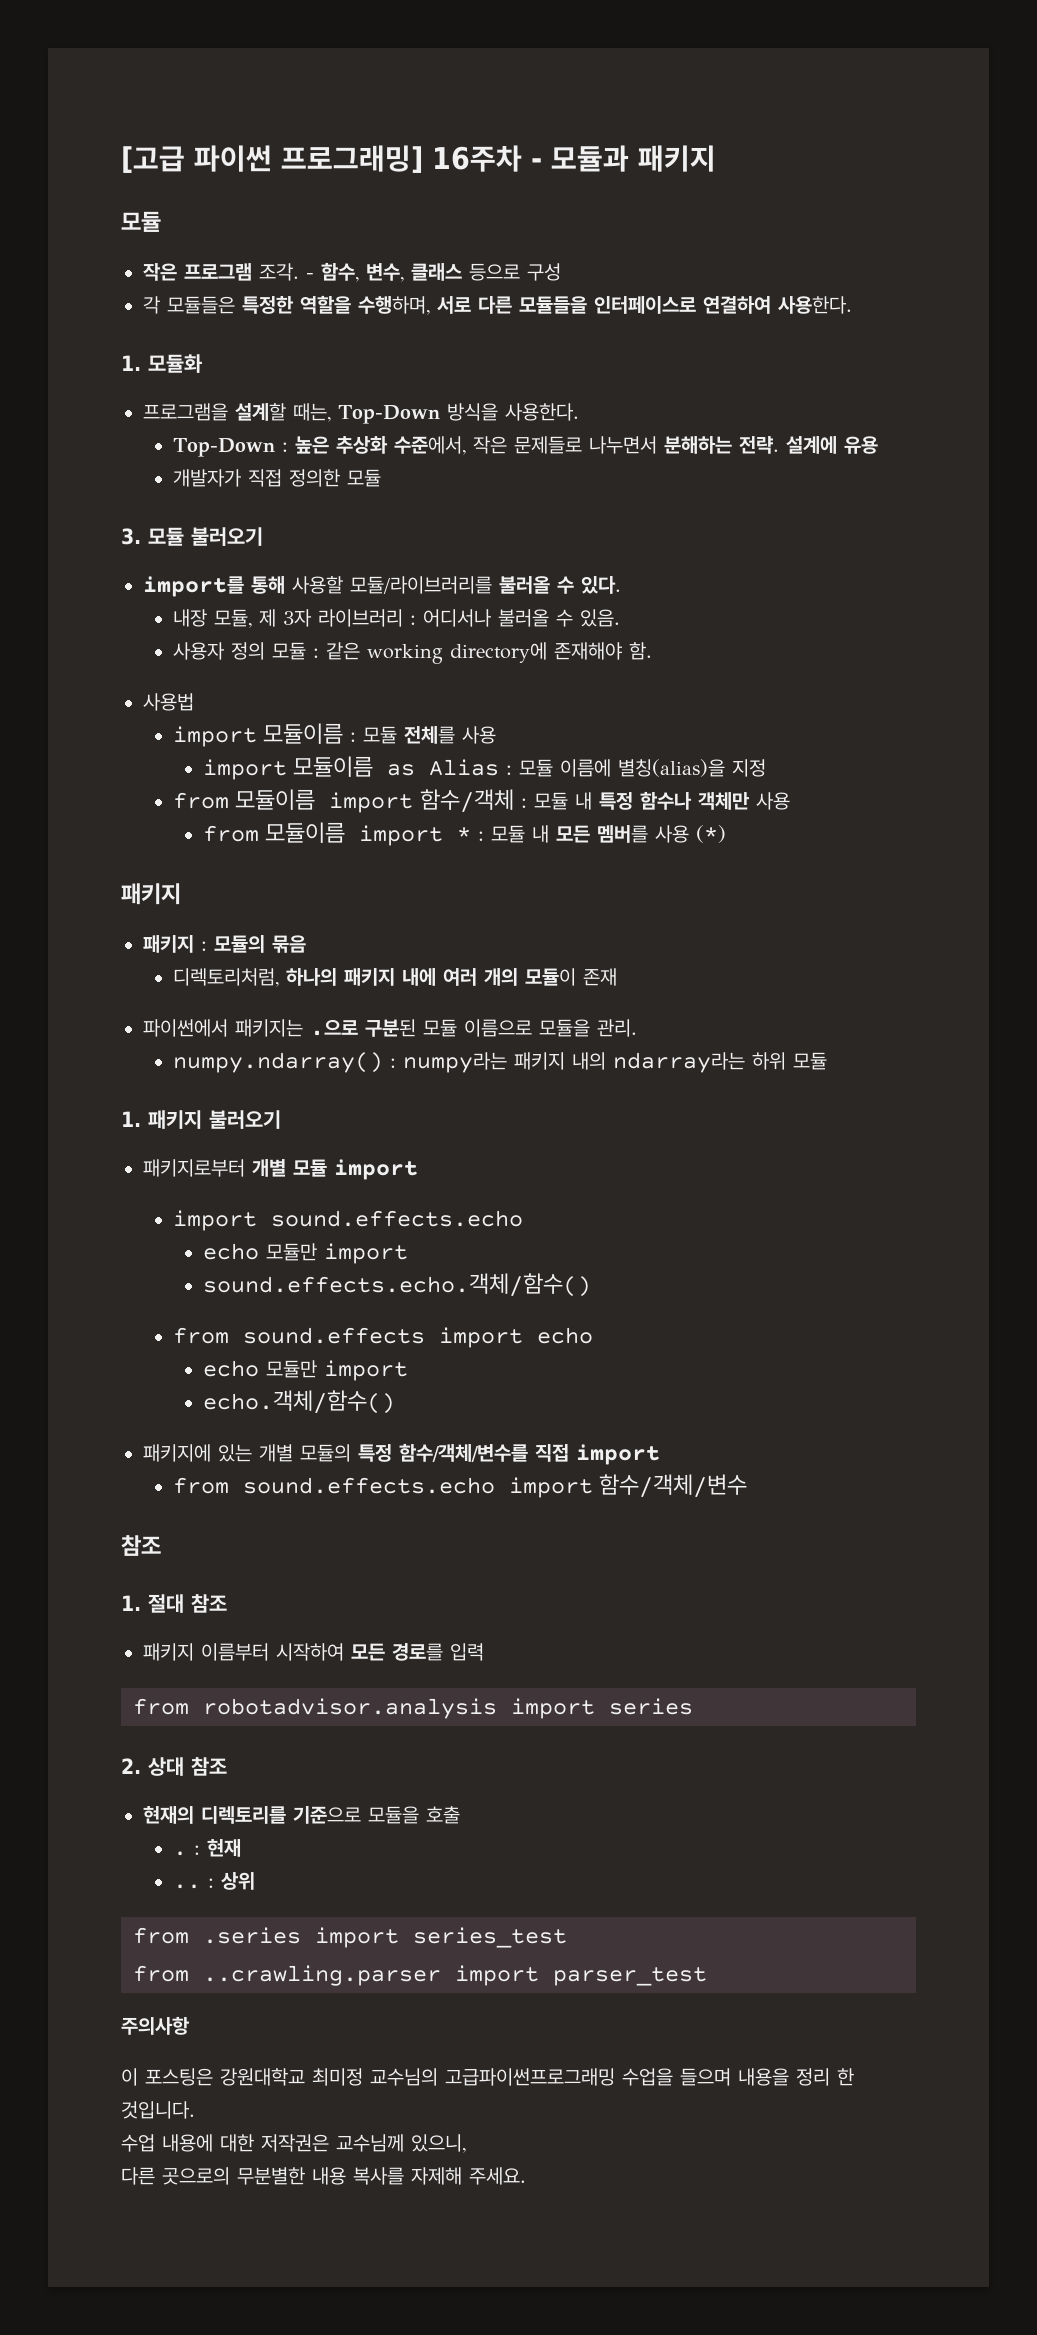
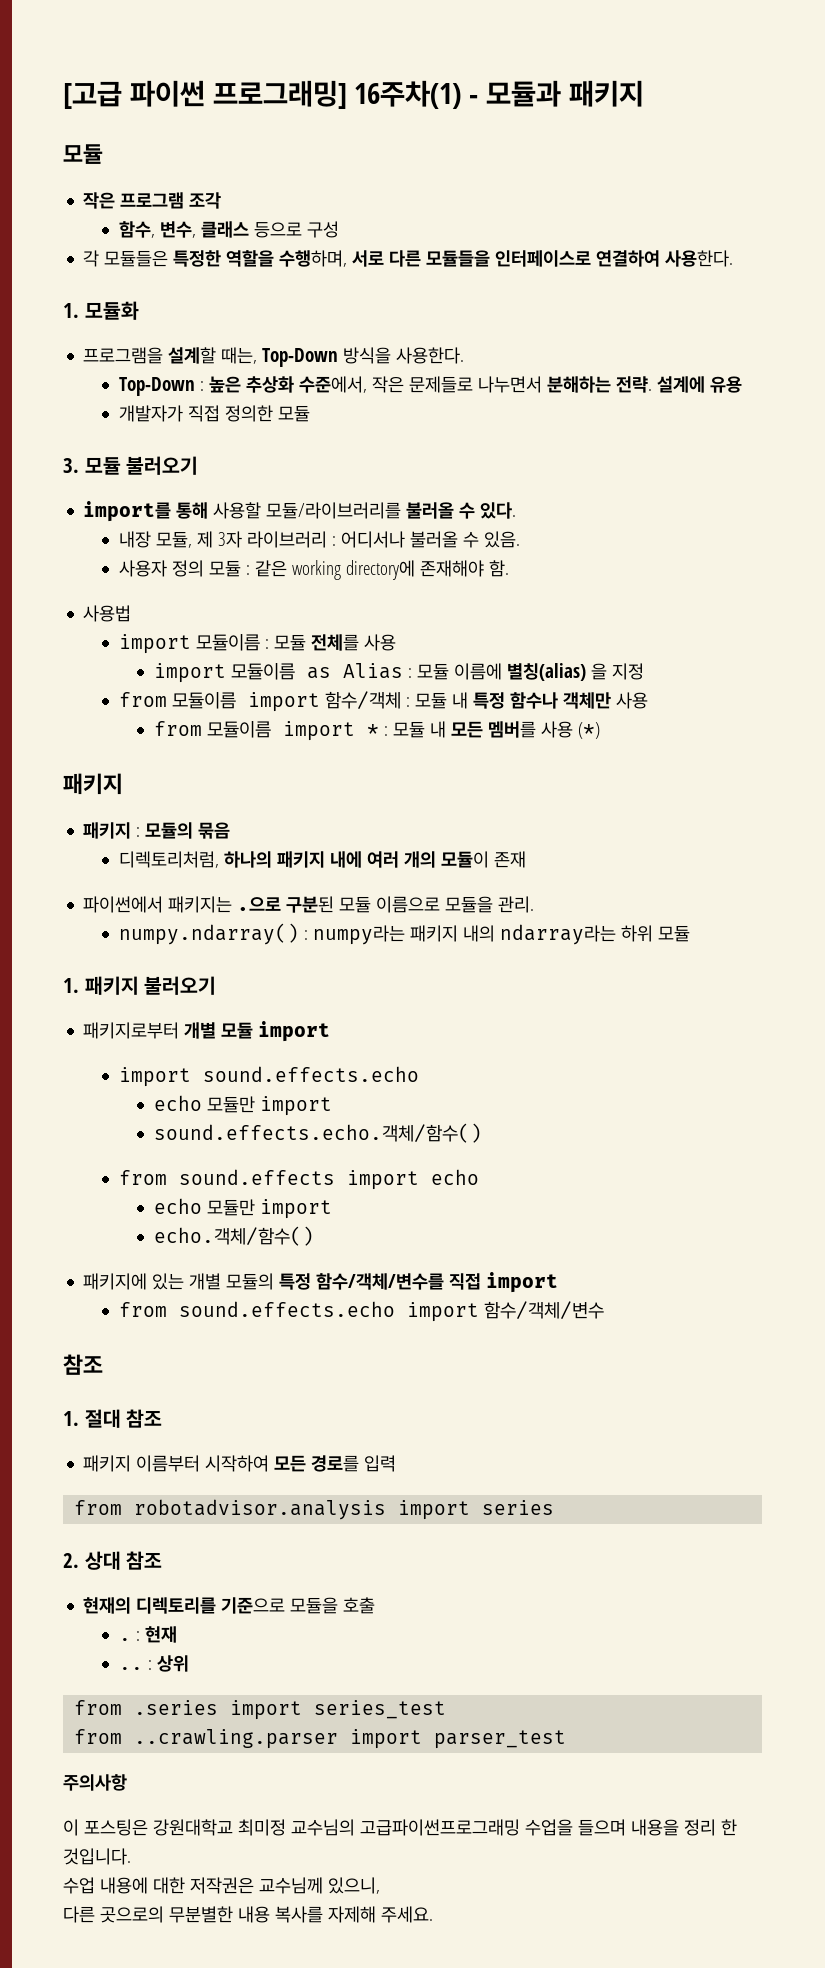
- [고급 파이썬 프로그래밍] 16주차 - 모듈과 패키지
+ [고급 파이썬 프로그래밍] 16주차(1) - 모듈과 패키지
- 작은 프로그램 조각. - 함수, 변수, 클래스 등으로 구성
+ 작은 프로그램 조각
+ 함수, 변수, 클래스 등으로 구성
- import 모듈이름 as Alias : 모듈 이름에 별칭(alias)을 지정
+ import 모듈이름 as Alias : 모듈 이름에 별칭(alias) 을 지정

